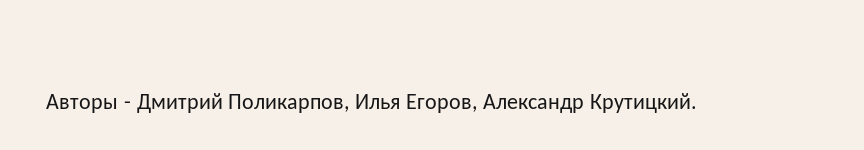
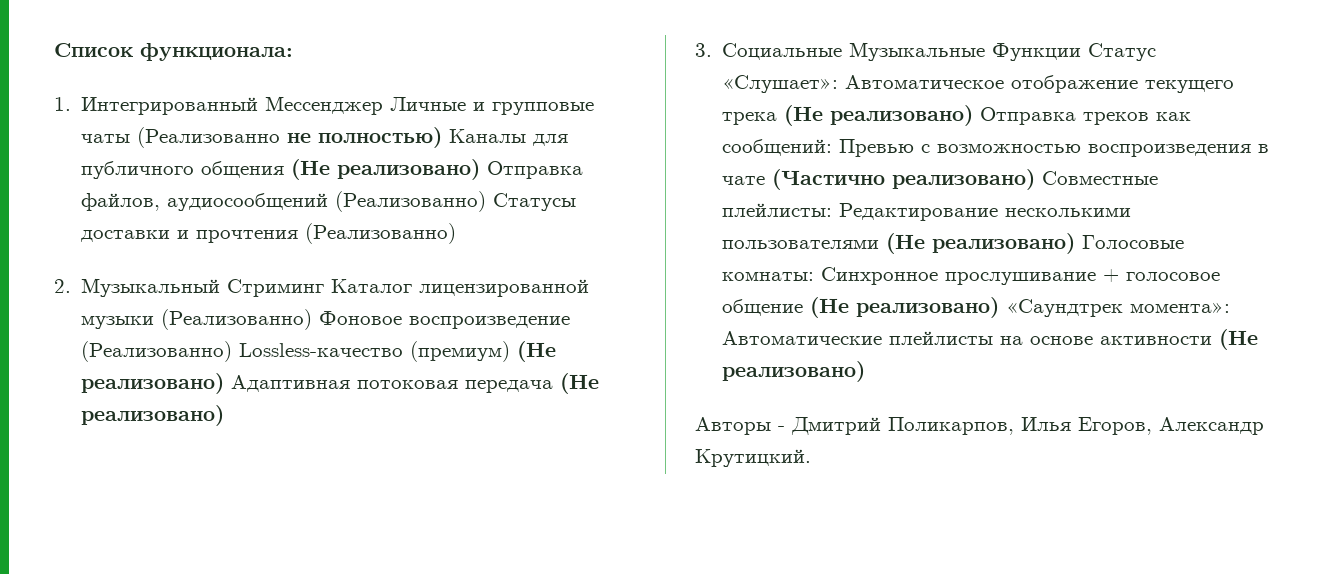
+ Список функционала:
+ 1. Интегрированный Мессенджер Личные и групповые чаты (Реализованно не полностью) Каналы для публичного общения (Не реализовано) Отправка файлов, аудиосообщений (Реализованно) Статусы доставки и прочтения (Реализованно)
+ 2. Музыкальный Стриминг Каталог лицензированной музыки (Реализованно) Фоновое воспроизведение (Реализованно) Lossless-качество (премиум) (Не реализовано) Адаптивная потоковая передача (Не реализовано)
+ 3. Социальные Музыкальные Функции Статус «Слушает»: Автоматическое отображение текущего трека (Не реализовано) Отправка треков как сообщений: Превью с возможностью воспроизведения в чате (Частично реализовано) Совместные плейлисты: Редактирование несколькими пользователями (Не реализовано) Голосовые комнаты: Синхронное прослушивание + голосовое общение (Не реализовано) «Саундтрек момента»: Автоматические плейлисты на основе активности (Не реализовано)

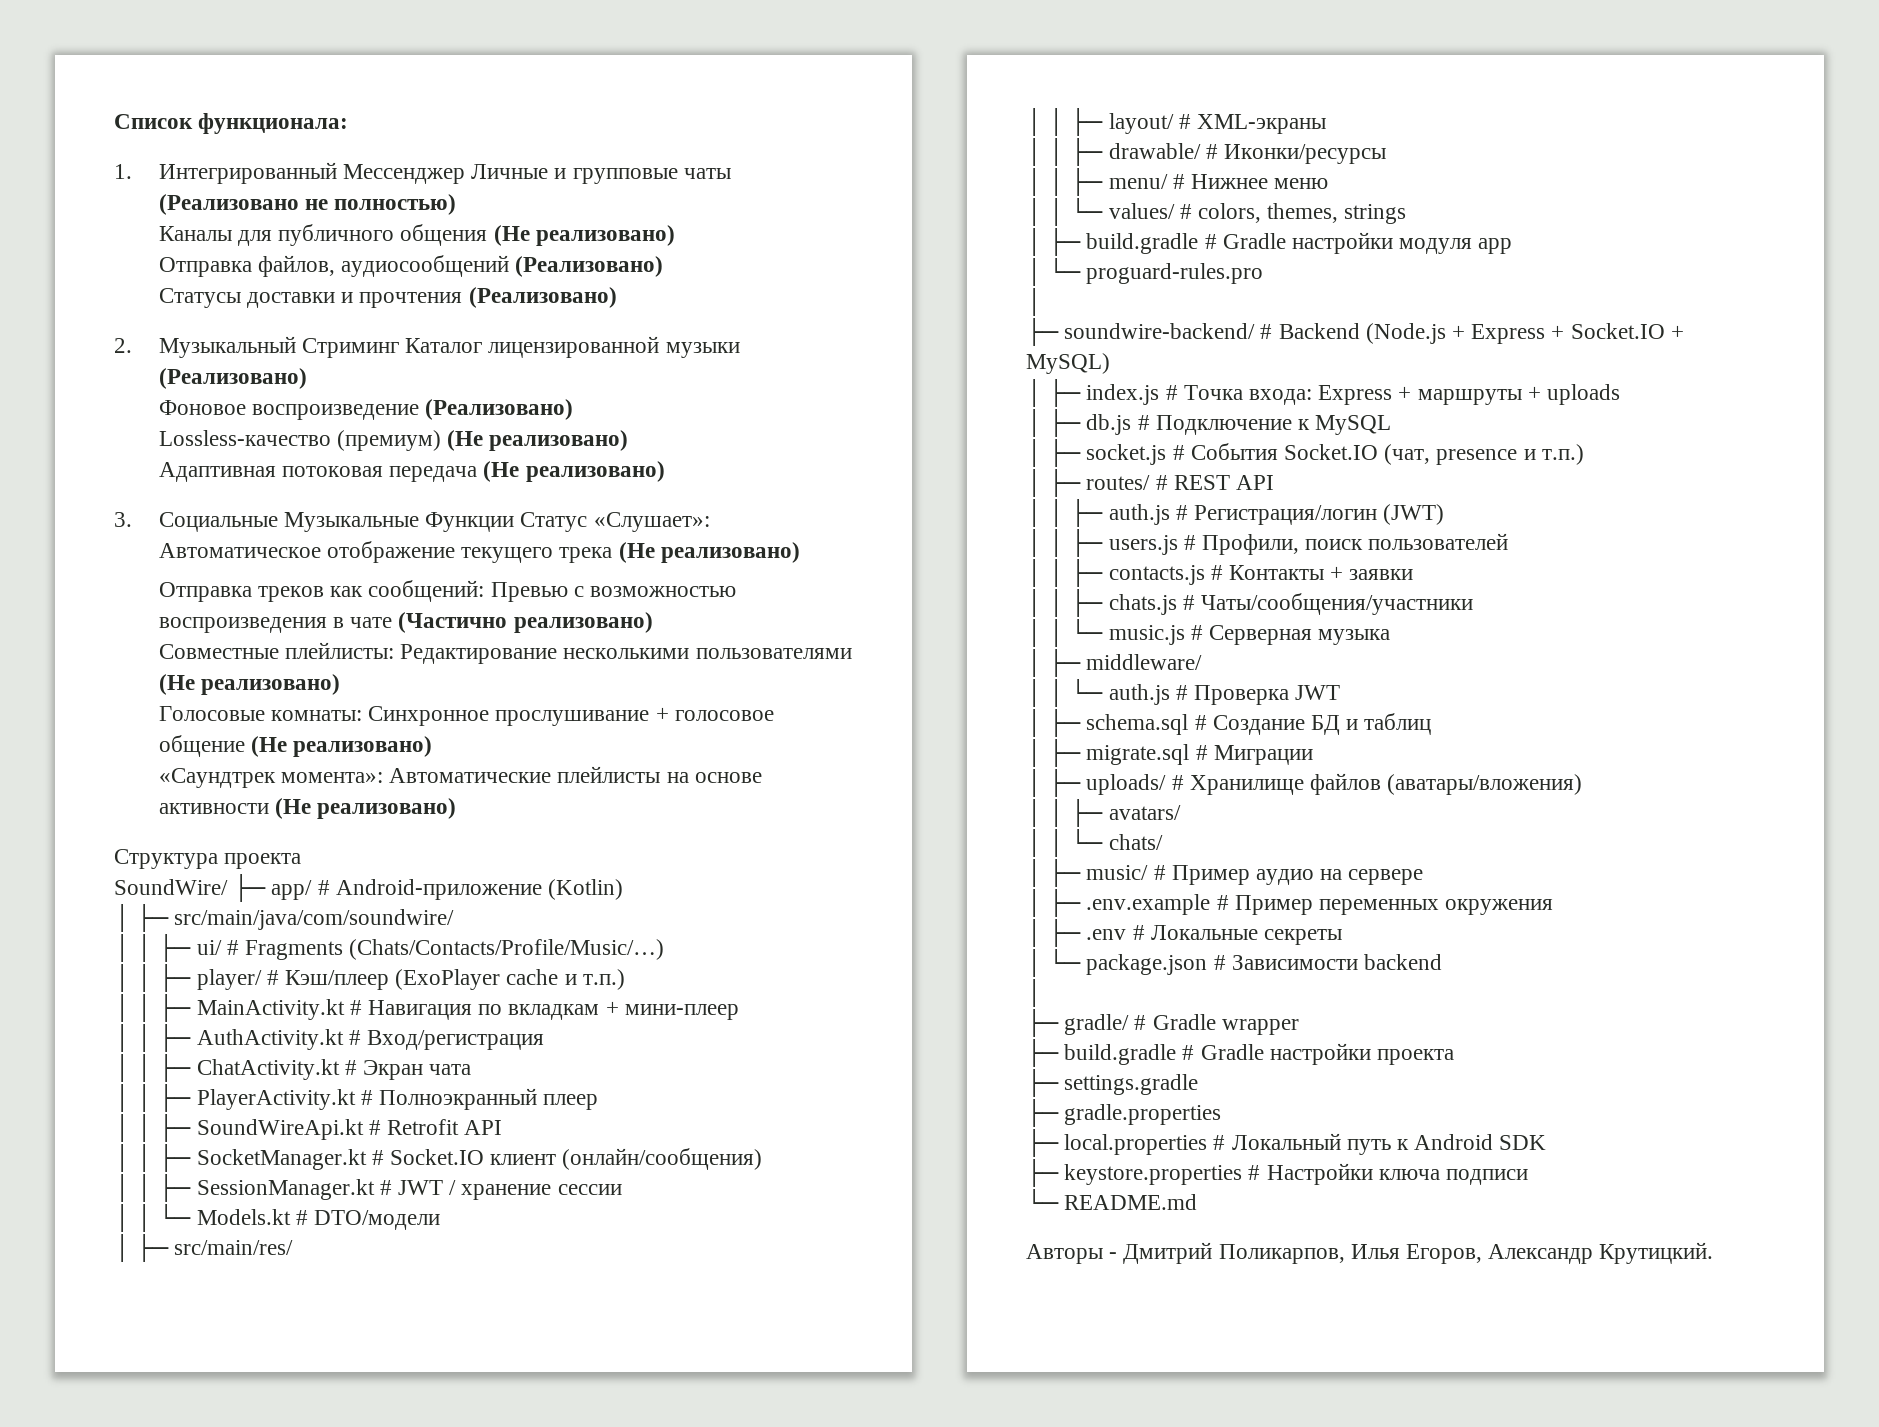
- 1. Интегрированный Мессенджер Личные и групповые чаты (Реализованно не полностью) Каналы для публичного общения (Не реализовано) Отправка файлов, аудиосообщений (Реализованно) Статусы доставки и прочтения (Реализованно)
+ 1. Интегрированный Мессенджер Личные и групповые чаты (Реализовано не полностью)
+ Каналы для публичного общения (Не реализовано)
+ Отправка файлов, аудиосообщений (Реализовано)
+ Статусы доставки и прочтения (Реализовано)
- 2. Музыкальный Стриминг Каталог лицензированной музыки (Реализованно) Фоновое воспроизведение (Реализованно) Lossless-качество (премиум) (Не реализовано) Адаптивная потоковая передача (Не реализовано)
+ 2. Музыкальный Стриминг Каталог лицензированной музыки (Реализовано)
+ Фоновое воспроизведение (Реализовано)
+ Lossless-качество (премиум) (Не реализовано)
+ Адаптивная потоковая передача (Не реализовано)
- 3. Социальные Музыкальные Функции Статус «Слушает»: Автоматическое отображение текущего трека (Не реализовано) Отправка треков как сообщений: Превью с возможностью воспроизведения в чате (Частично реализовано) Совместные плейлисты: Редактирование несколькими пользователями (Не реализовано) Голосовые комнаты: Синхронное прослушивание + голосовое общение (Не реализовано) «Саундтрек момента»: Автоматические плейлисты на основе активности (Не реализовано)
+ 3. Социальные Музыкальные Функции Статус «Слушает»: Автоматическое отображение текущего трека (Не реализовано)
+ Отправка треков как сообщений: Превью с возможностью воспроизведения в чате (Частично реализовано)
+ Совместные плейлисты: Редактирование несколькими пользователями (Не реализовано)
+ Голосовые комнаты: Синхронное прослушивание + голосовое общение (Не реализовано)
+ «Саундтрек момента»: Автоматические плейлисты на основе активности (Не реализовано)
+ Структура проекта
+ SoundWire/ ├─ app/ # Android-приложение (Kotlin)
+ │ ├─ src/main/java/com/soundwire/
+ │ │ ├─ ui/ # Fragments (Chats/Contacts/Profile/Music/…)
+ │ │ ├─ player/ # Кэш/плеер (ExoPlayer cache и т.п.)
+ │ │ ├─ MainActivity.kt # Навигация по вкладкам + мини-плеер
+ │ │ ├─ AuthActivity.kt # Вход/регистрация
+ │ │ ├─ ChatActivity.kt # Экран чата
+ │ │ ├─ PlayerActivity.kt # Полноэкранный плеер
+ │ │ ├─ SoundWireApi.kt # Retrofit API
+ │ │ ├─ SocketManager.kt # Socket.IO клиент (онлайн/сообщения)
+ │ │ ├─ SessionManager.kt # JWT / хранение сессии
+ │ │ └─ Models.kt # DTO/модели
+ │ ├─ src/main/res/
+ │ │ ├─ layout/ # XML-экраны
+ │ │ ├─ drawable/ # Иконки/ресурсы
+ │ │ ├─ menu/ # Нижнее меню
+ │ │ └─ values/ # colors, themes, strings
+ │ ├─ build.gradle # Gradle настройки модуля app
+ │ └─ proguard-rules.pro
+ │
+ ├─ soundwire-backend/ # Backend (Node.js + Express + Socket.IO + MySQL)
+ │ ├─ index.js # Точка входа: Express + маршруты + uploads
+ │ ├─ db.js # Подключение к MySQL
+ │ ├─ socket.js # События Socket.IO (чат, presence и т.п.)
+ │ ├─ routes/ # REST API
+ │ │ ├─ auth.js # Регистрация/логин (JWT)
+ │ │ ├─ users.js # Профили, поиск пользователей
+ │ │ ├─ contacts.js # Контакты + заявки
+ │ │ ├─ chats.js # Чаты/сообщения/участники
+ │ │ └─ music.js # Серверная музыка
+ │ ├─ middleware/
+ │ │ └─ auth.js # Проверка JWT
+ │ ├─ schema.sql # Создание БД и таблиц
+ │ ├─ migrate.sql # Миграции
+ │ ├─ uploads/ # Хранилище файлов (аватары/вложения)
+ │ │ ├─ avatars/
+ │ │ └─ chats/
+ │ ├─ music/ # Пример аудио на сервере
+ │ ├─ .env.example # Пример переменных окружения
+ │ ├─ .env # Локальные секреты
+ │ └─ package.json # Зависимости backend
+ │
+ ├─ gradle/ # Gradle wrapper
+ ├─ build.gradle # Gradle настройки проекта
+ ├─ settings.gradle
+ ├─ gradle.properties
+ ├─ local.properties # Локальный путь к Android SDK
+ ├─ keystore.properties # Настройки ключа подписи
+ └─ README.md

